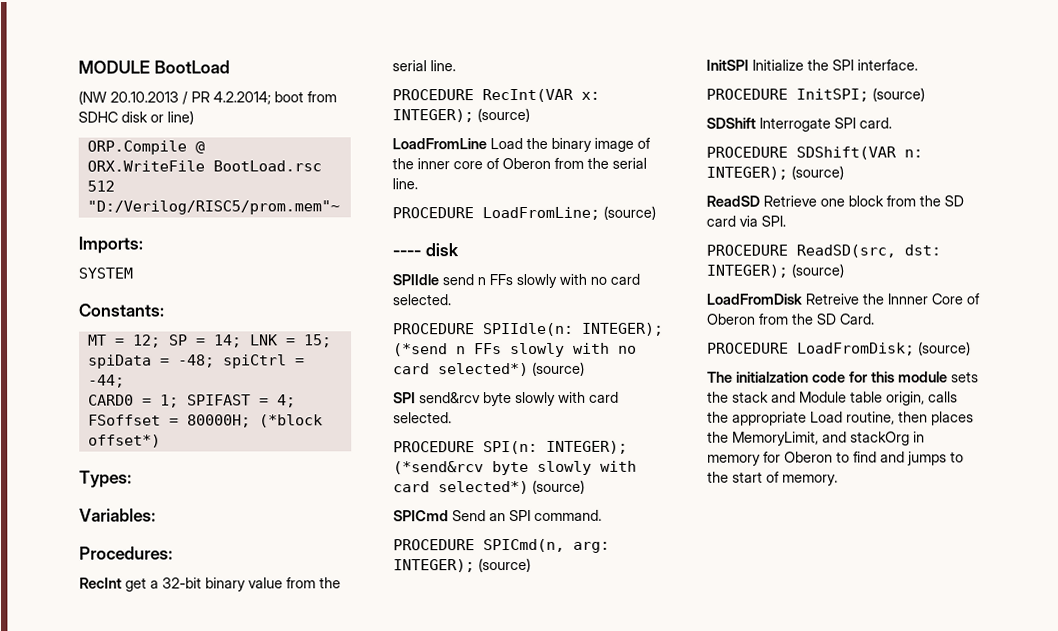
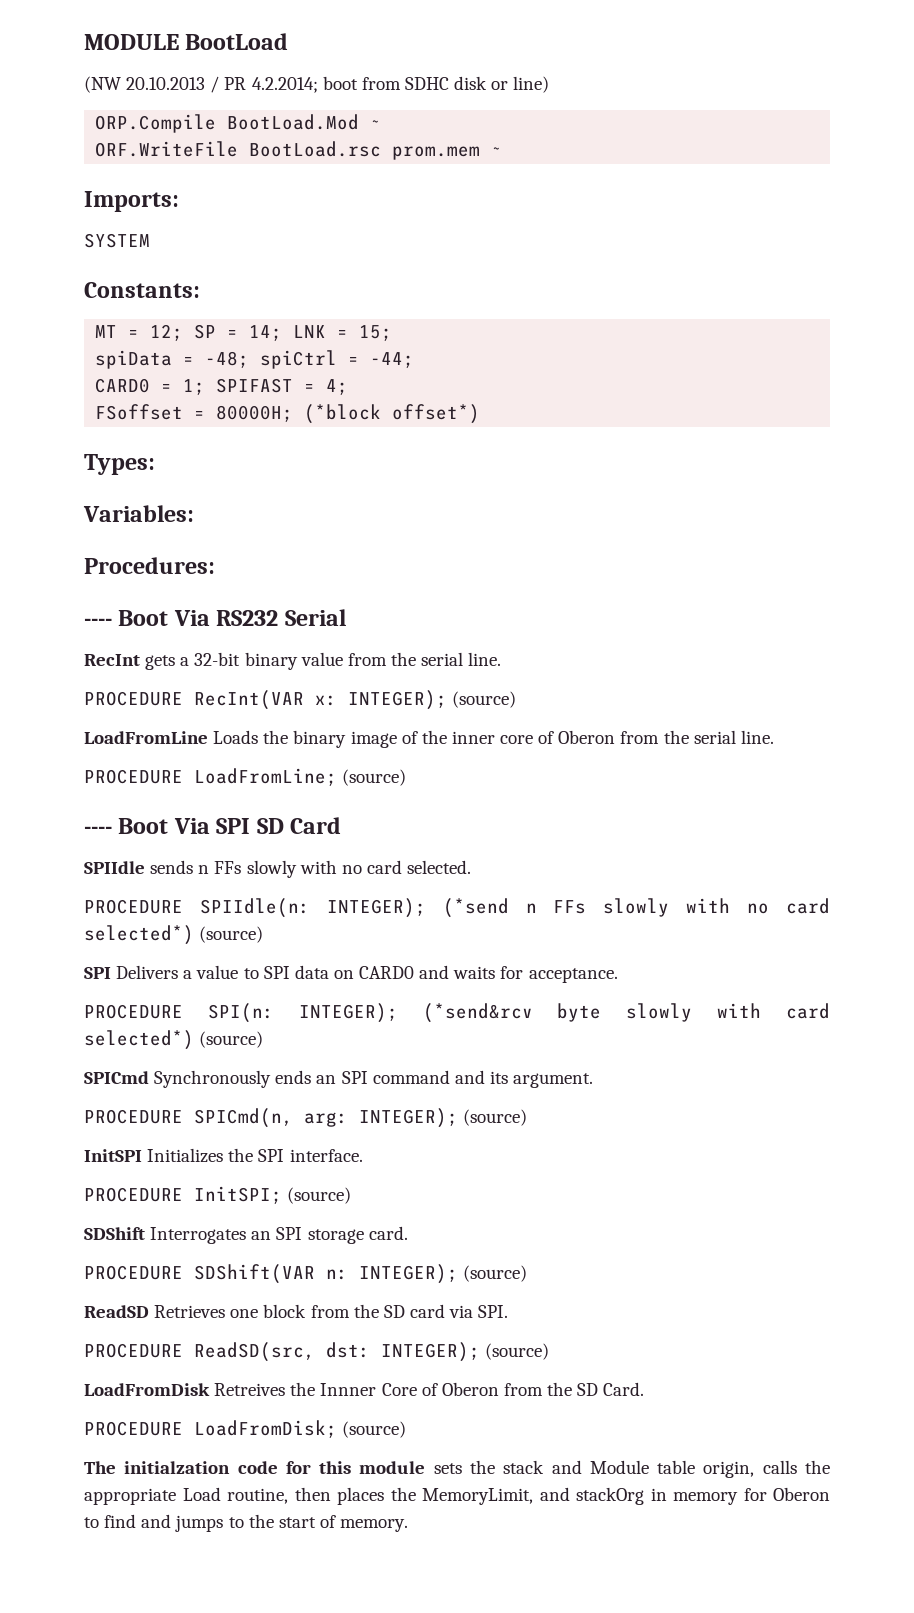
- ORP.Compile @
- ORX.WriteFile BootLoad.rsc 512 "D:/Verilog/RISC5/prom.mem"~
+ ORP.Compile BootLoad.Mod ~
+ ORF.WriteFile BootLoad.rsc prom.mem ~
+ ---- Boot Via RS232 Serial
- RecInt get a 32-bit binary value from the serial line.
+ RecInt gets a 32-bit binary value from the serial line.
- LoadFromLine Load the binary image of the inner core of Oberon from the serial line.
+ LoadFromLine Loads the binary image of the inner core of Oberon from the serial line.
- ---- disk
+ ---- Boot Via SPI SD Card
- SPIIdle send n FFs slowly with no card selected.
+ SPIIdle sends n FFs slowly with no card selected.
- SPI send&rcv byte slowly with card selected.
+ SPI Delivers a value to SPI data on CARD0 and waits for acceptance.
- SPICmd Send an SPI command.
+ SPICmd Synchronously ends an SPI command and its argument.
- InitSPI Initialize the SPI interface.
+ InitSPI Initializes the SPI interface.
- SDShift Interrogate SPI card.
+ SDShift Interrogates an SPI storage card.
- ReadSD Retrieve one block from the SD card via SPI.
+ ReadSD Retrieves one block from the SD card via SPI.
- LoadFromDisk Retreive the Innner Core of Oberon from the SD Card.
+ LoadFromDisk Retreives the Innner Core of Oberon from the SD Card.

